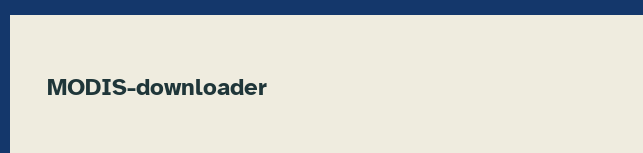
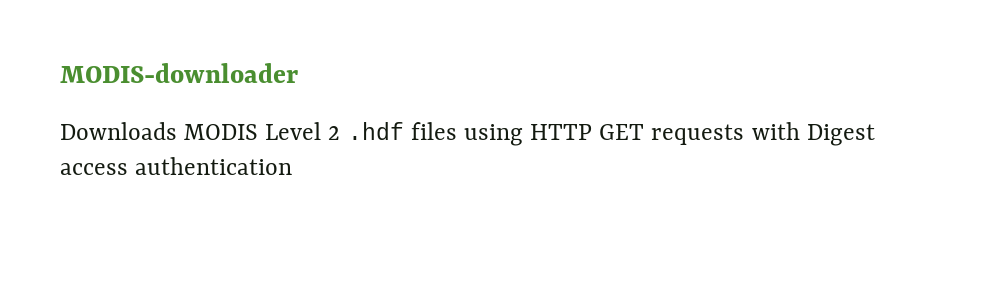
+ Downloads MODIS Level 2 .hdf files using HTTP GET requests with Digest access authentication

